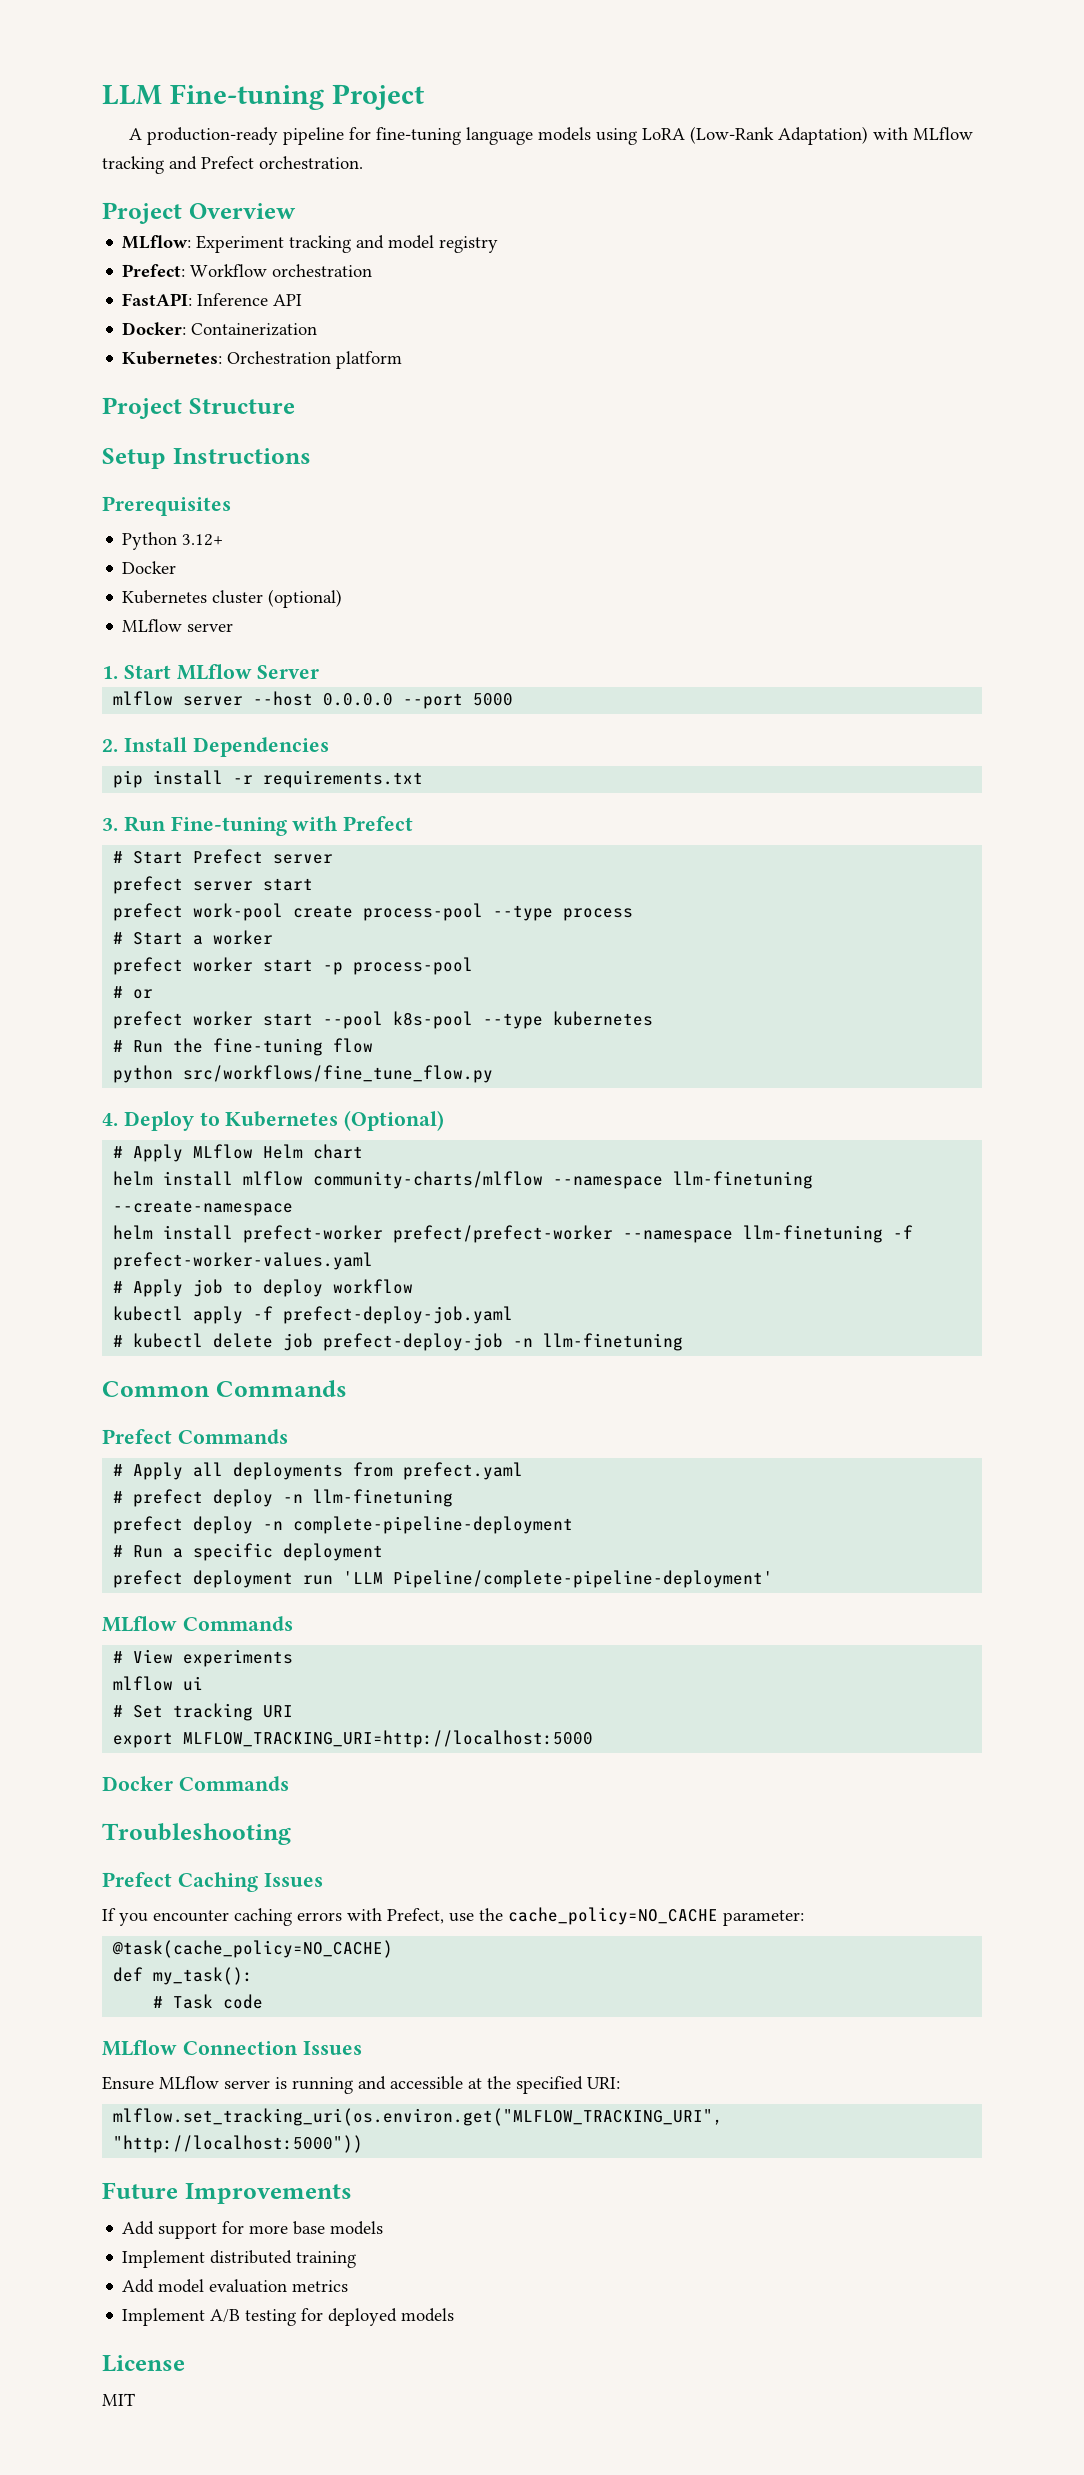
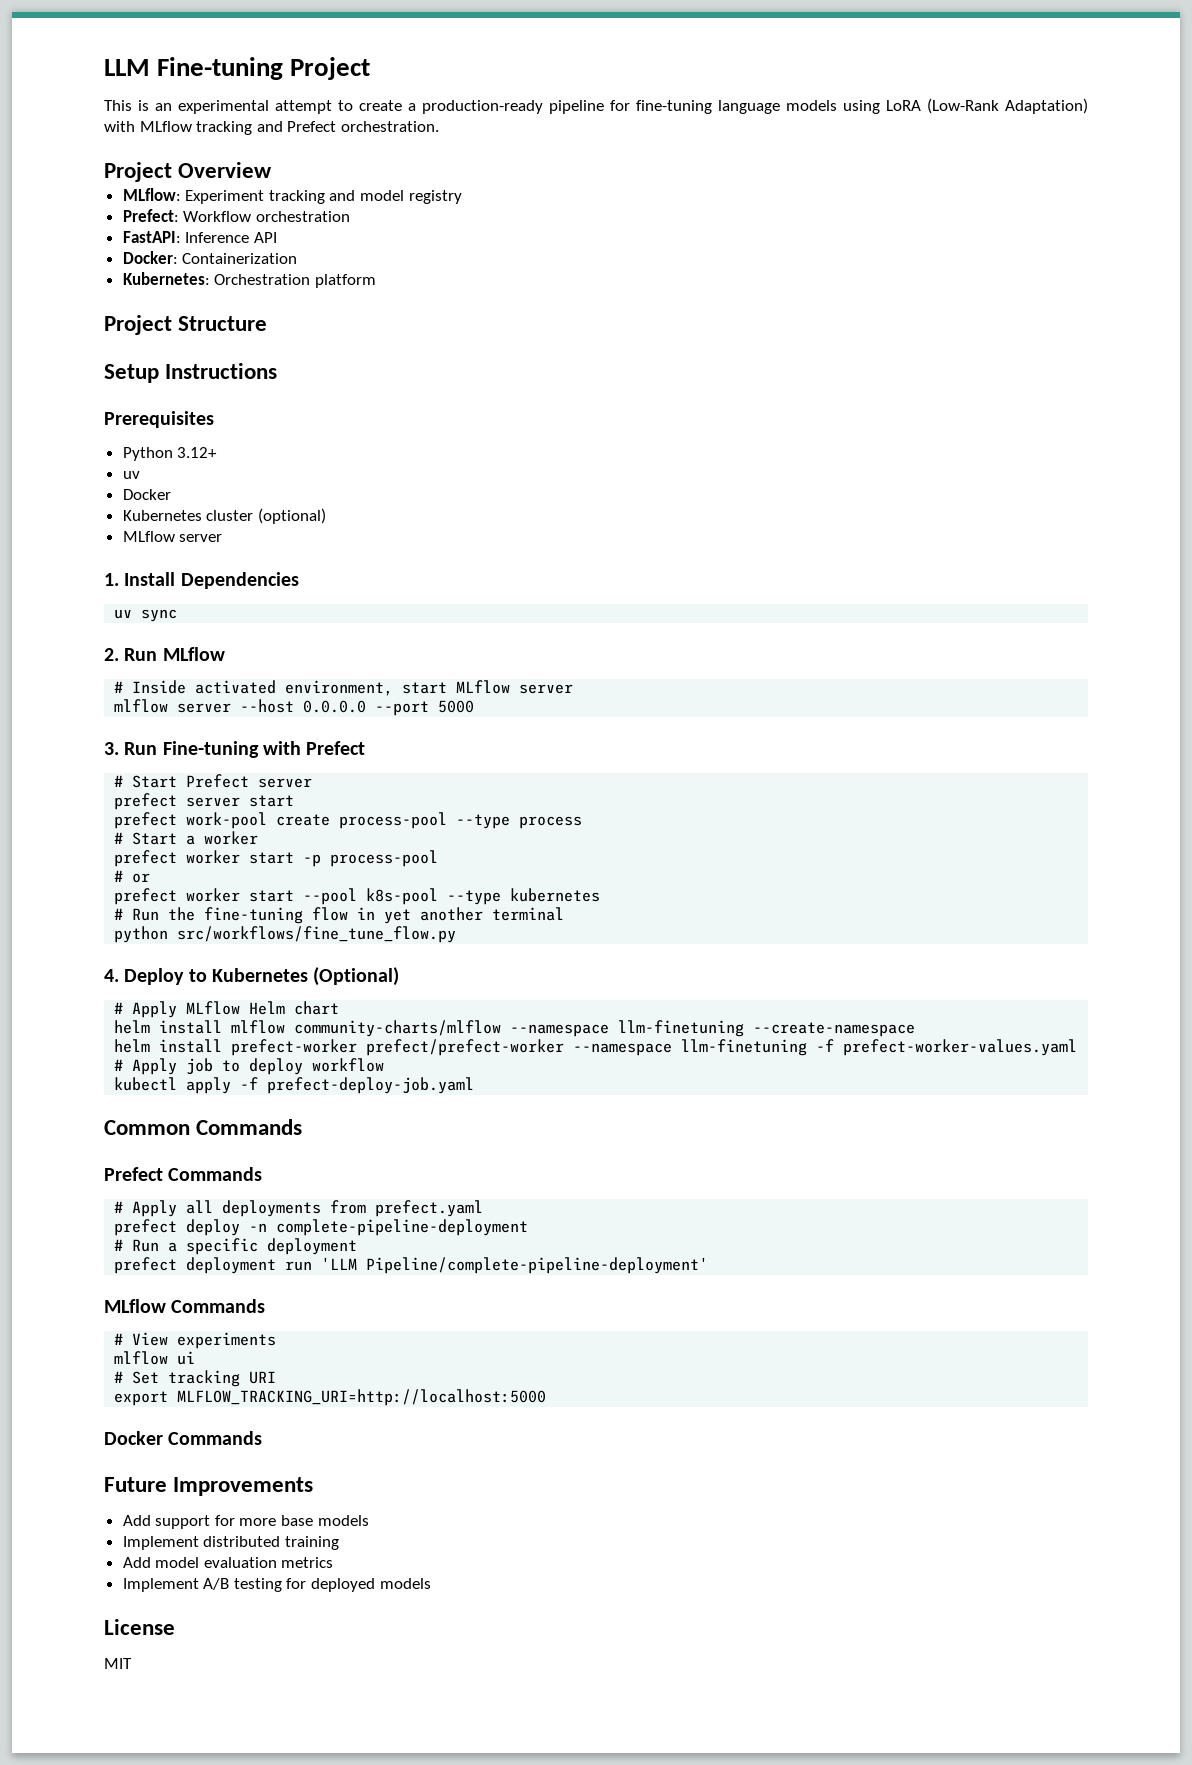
- A production-ready pipeline for fine-tuning language models using LoRA (Low-Rank Adaptation) with MLflow tracking and Prefect orchestration.
+ This is an experimental attempt to create a production-ready pipeline for fine-tuning language models using LoRA (Low-Rank Adaptation) with MLflow tracking and Prefect orchestration.
  Python 3.12+
+ uv
- 1. Start MLflow Server
+ 1. Install Dependencies
+ uv sync
+ 2. Run MLflow
+ # Inside activated environment, start MLflow server
- 2. Install Dependencies
- pip install -r requirements.txt
- # Run the fine-tuning flow
+ # Run the fine-tuning flow in yet another terminal
- # kubectl delete job prefect-deploy-job -n llm-finetuning
- # prefect deploy -n llm-finetuning
- Troubleshooting
- Prefect Caching Issues
- If you encounter caching errors with Prefect, use the cache_policy=NO_CACHE parameter:
- @task(cache_policy=NO_CACHE)
- def my_task():
- # Task code
- MLflow Connection Issues
- Ensure MLflow server is running and accessible at the specified URI:
- mlflow.set_tracking_uri(os.environ.get("MLFLOW_TRACKING_URI", "http://localhost:5000"))

